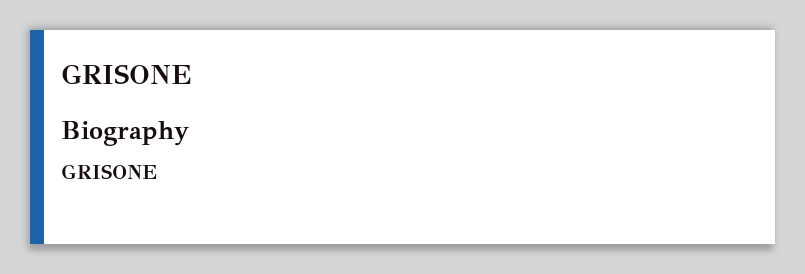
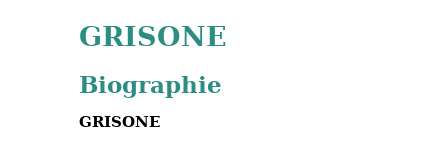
- Biography
+ Biographie

